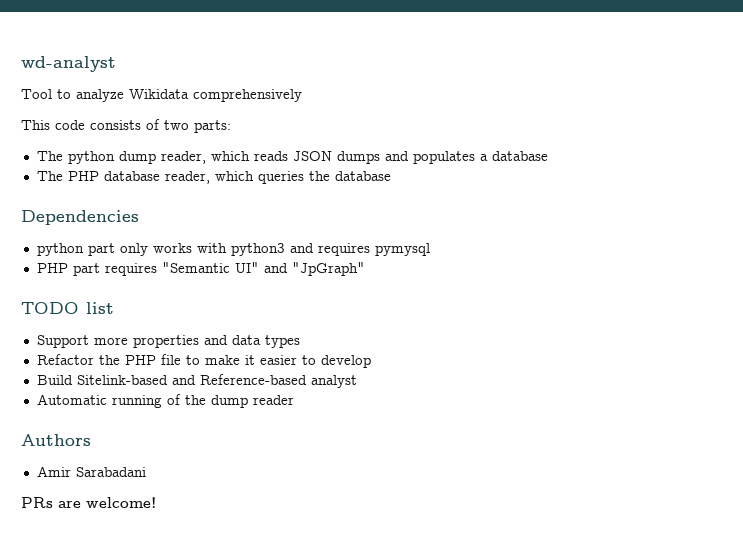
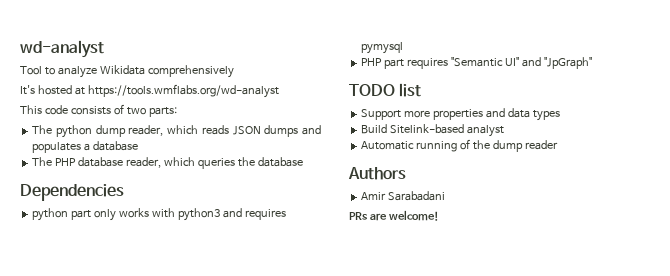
+ It's hosted at https://tools.wmflabs.org/wd-analyst
- Refactor the PHP file to make it easier to develop
- Build Sitelink-based and Reference-based analyst
+ Build Sitelink-based analyst

